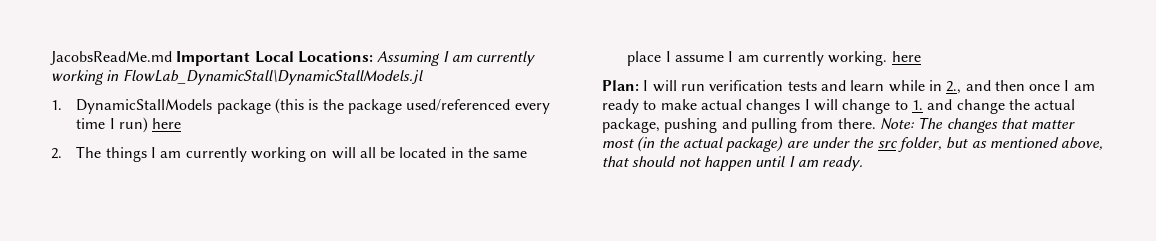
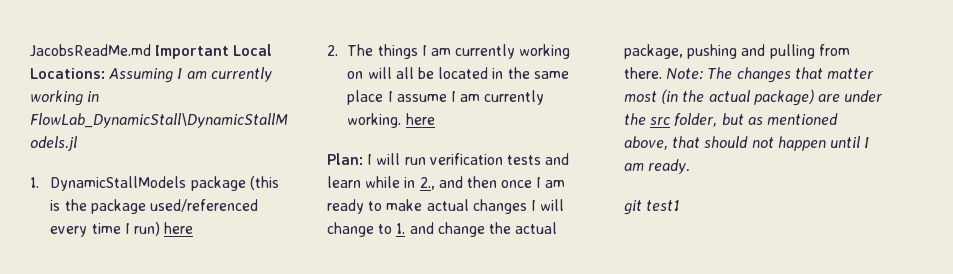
+ git test1

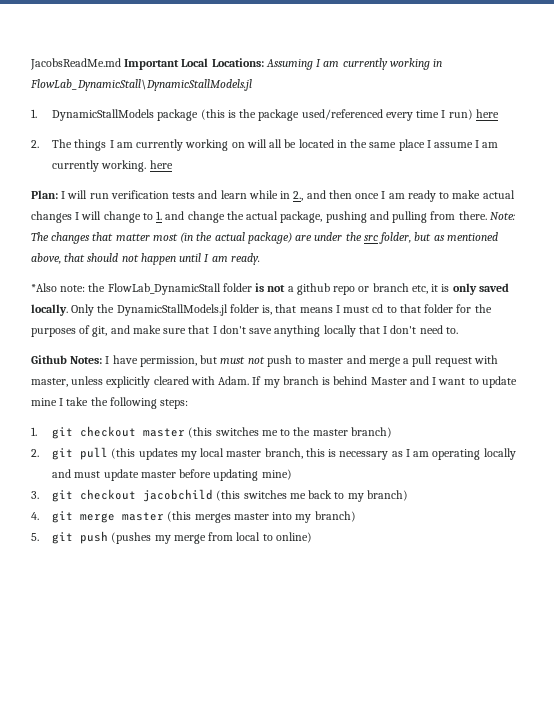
- git test1
+ *Also note: the FlowLab_DynamicStall folder is not a github repo or branch etc, it is only saved locally. Only the DynamicStallModels.jl folder is, that means I must cd to that folder for the purposes of git, and make sure that I don't save anything locally that I don't need to.
+ Github Notes: I have permission, but must not push to master and merge a pull request with master, unless explicitly cleared with Adam. If my branch is behind Master and I want to update mine I take the following steps:
+ 1. git checkout master (this switches me to the master branch)
+ 2. git pull (this updates my local master branch, this is necessary as I am operating locally and must update master before updating mine)
+ 3. git checkout jacobchild (this switches me back to my branch)
+ 4. git merge master (this merges master into my branch)
+ 5. git push (pushes my merge from local to online)

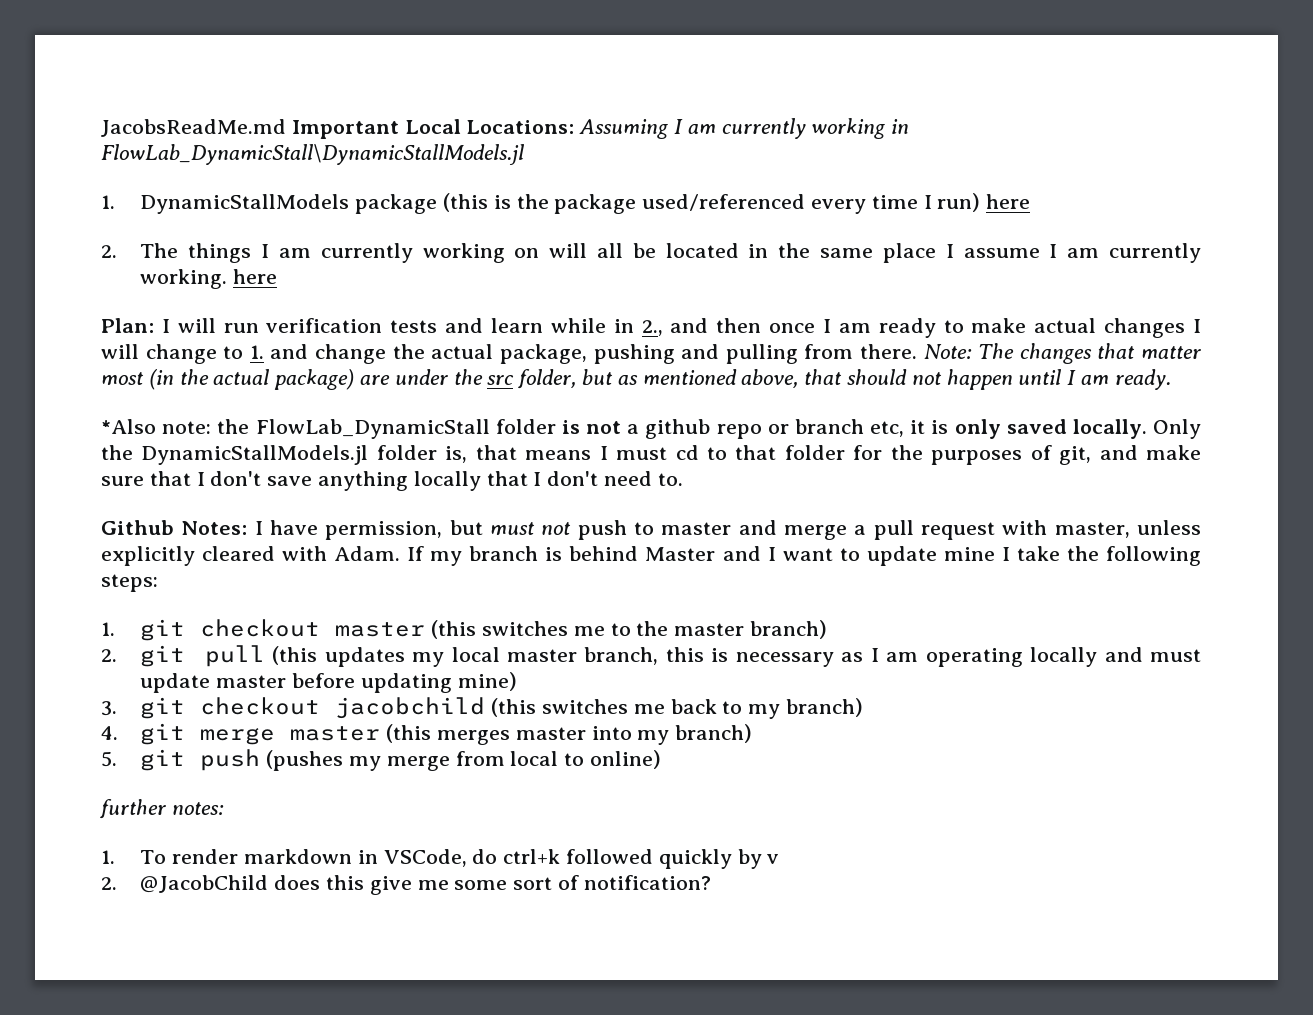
+ further notes:
+ 1. To render markdown in VSCode, do ctrl+k followed quickly by v
+ 2. @JacobChild does this give me some sort of notification?

